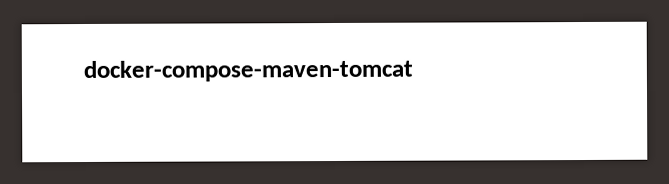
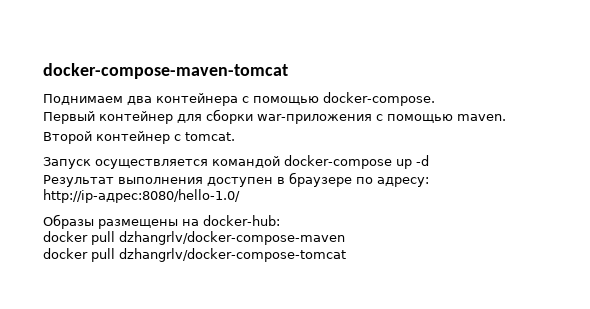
+ Поднимаем два контейнера с помощью docker-compose.
+ Первый контейнер для сборки war-приложения с помощью maven.
+ Второй контейнер с tomcat.
+ Запуск осуществляется командой docker-compose up -d
+ Результат выполнения доступен в браузере по адресу: http://ip-адрес:8080/hello-1.0/
+ Образы размещены на docker-hub:
+ docker pull dzhangrlv/docker-compose-maven
+ docker pull dzhangrlv/docker-compose-tomcat

